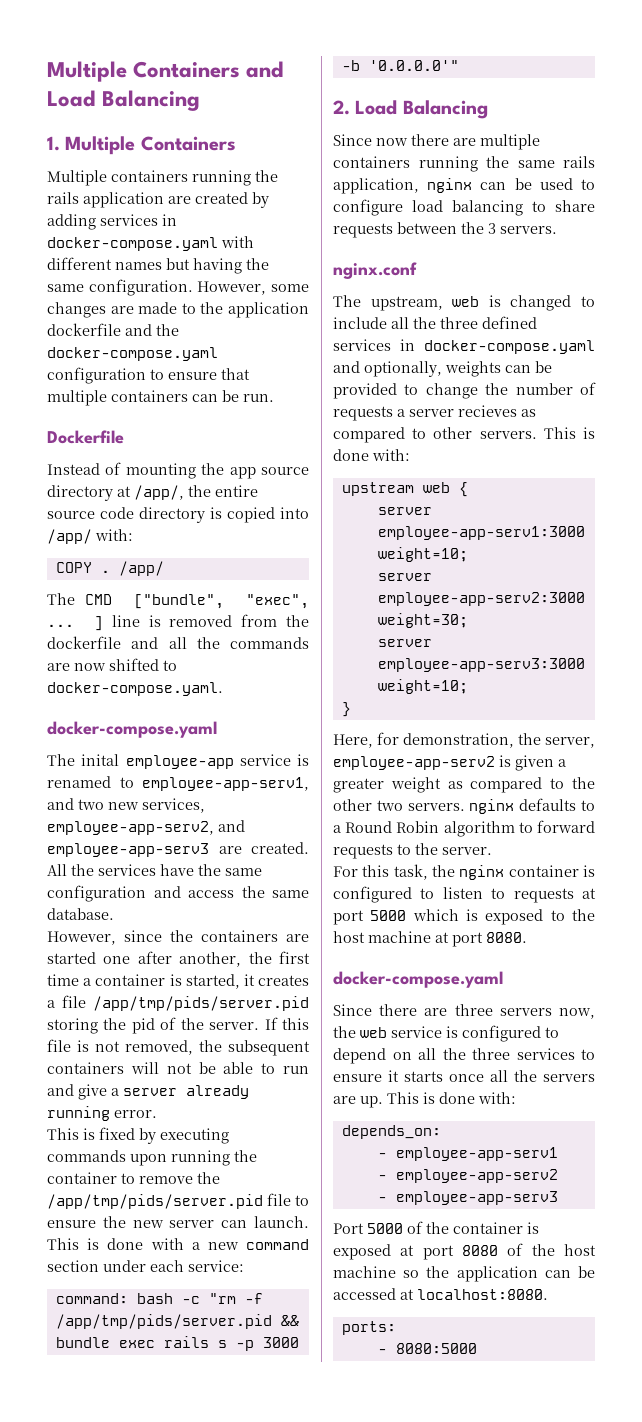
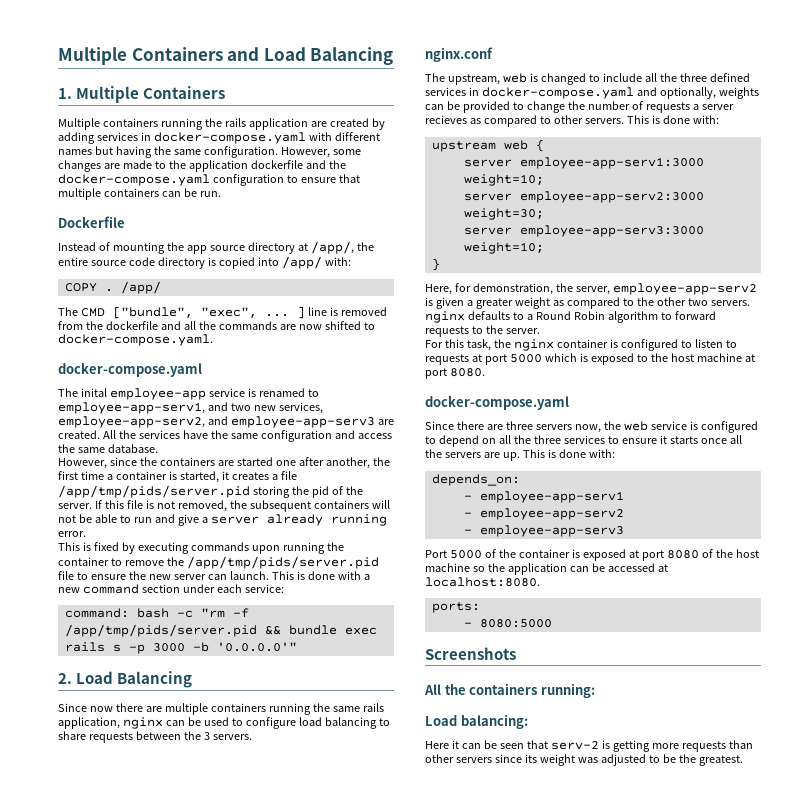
+ Screenshots
+ All the containers running:
+ Load balancing:
+ Here it can be seen that serv-2 is getting more requests than other servers since its weight was adjusted to be the greatest.

